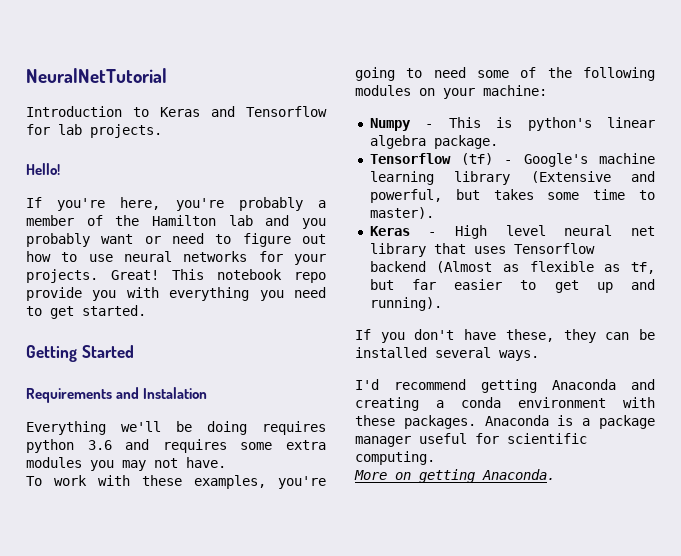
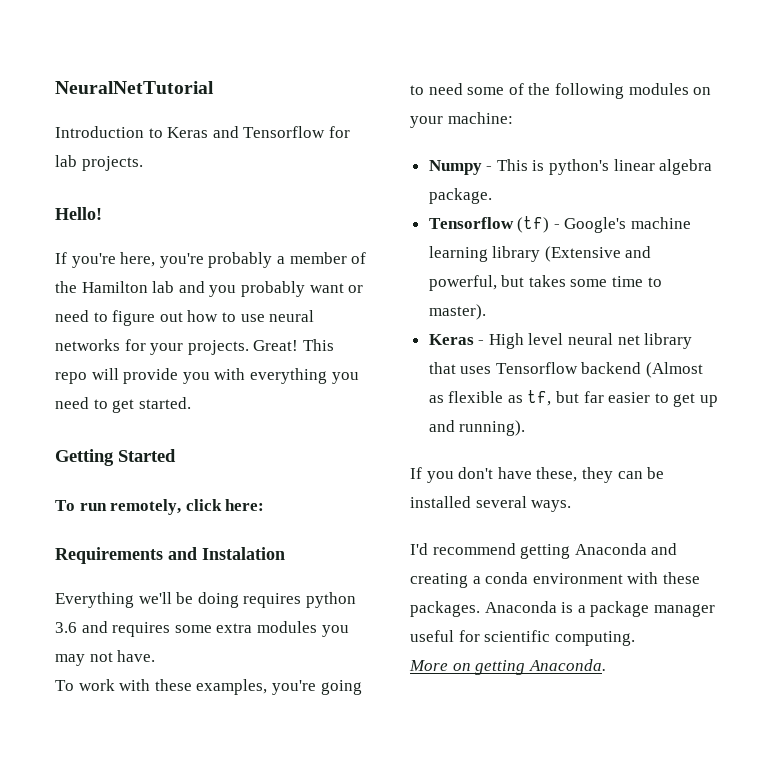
- This notebook repo provide you with everything you need to get started.
+ This repo will provide you with everything you need to get started.
+ To run remotely, click here:

